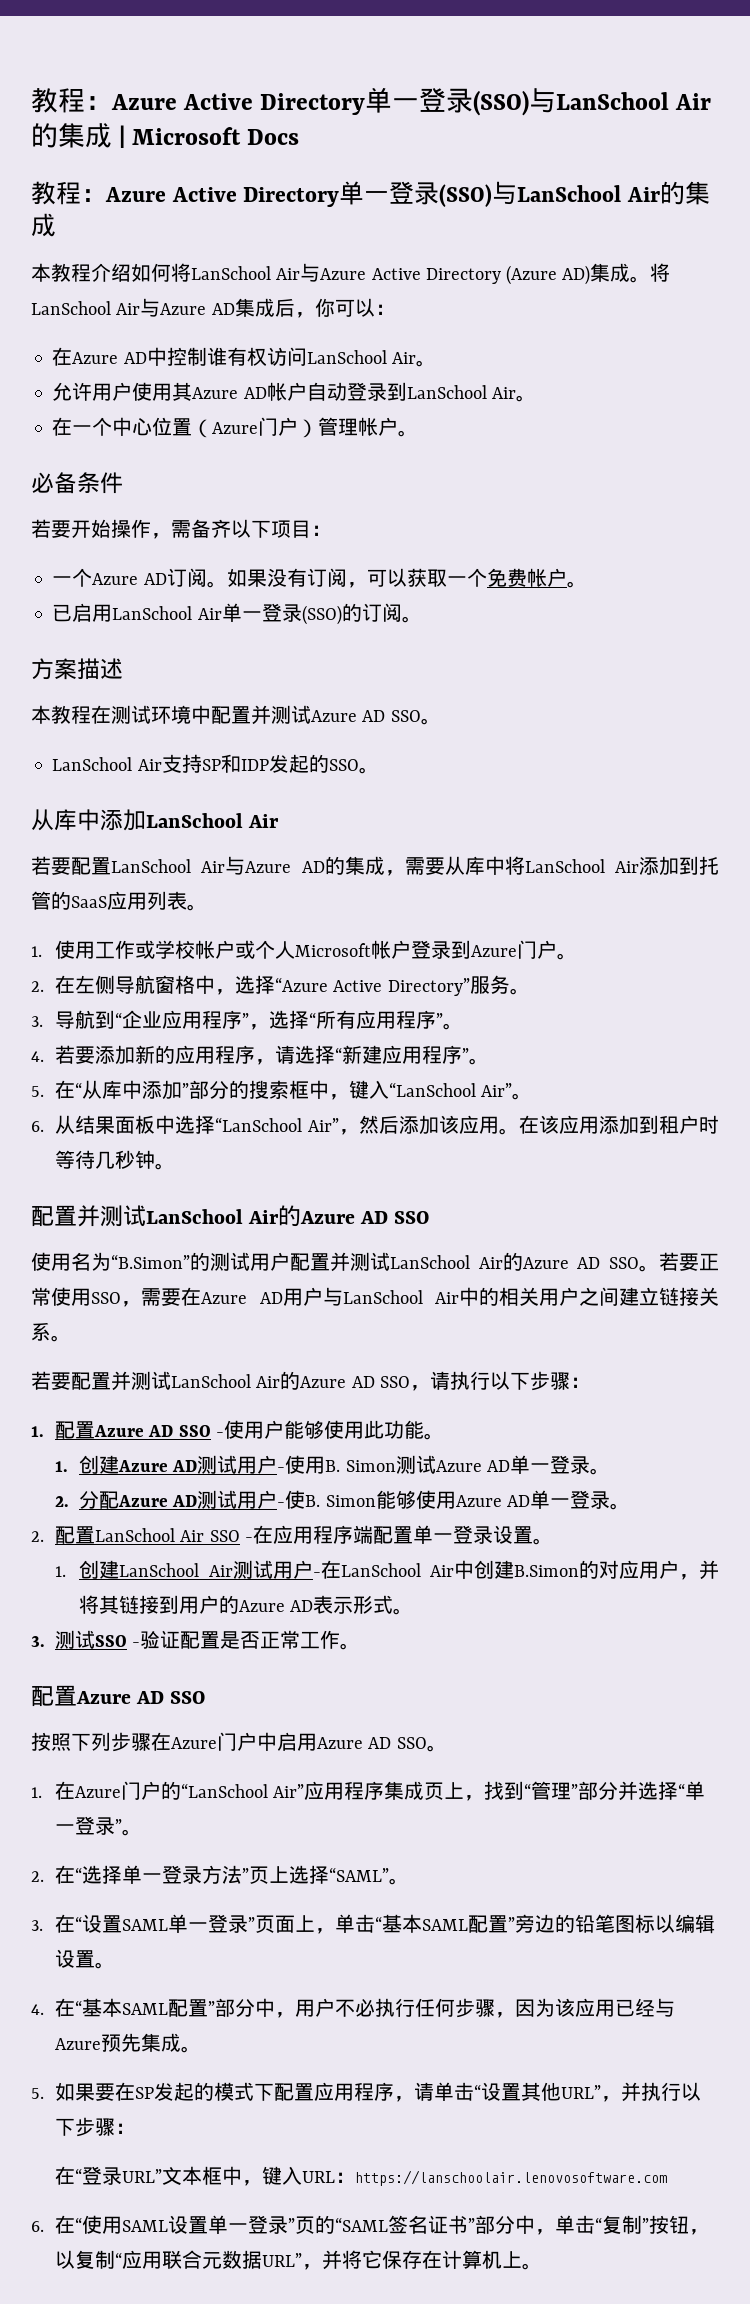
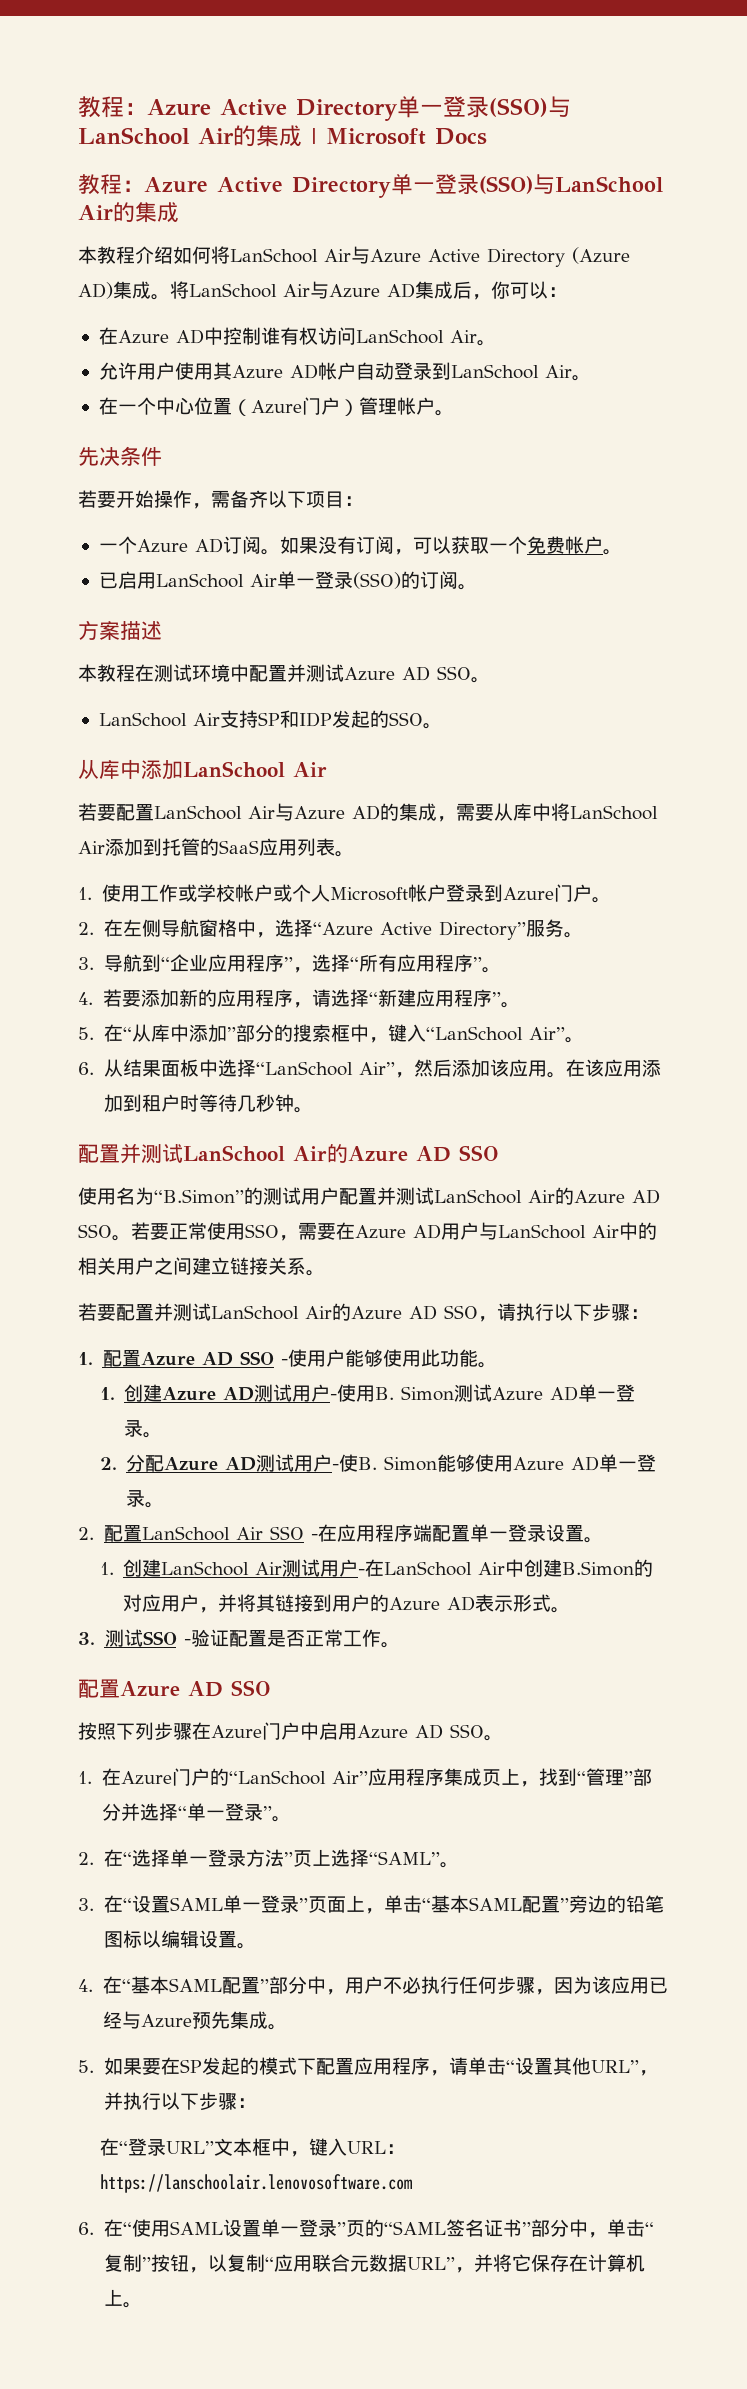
- 必备条件
+ 先决条件

